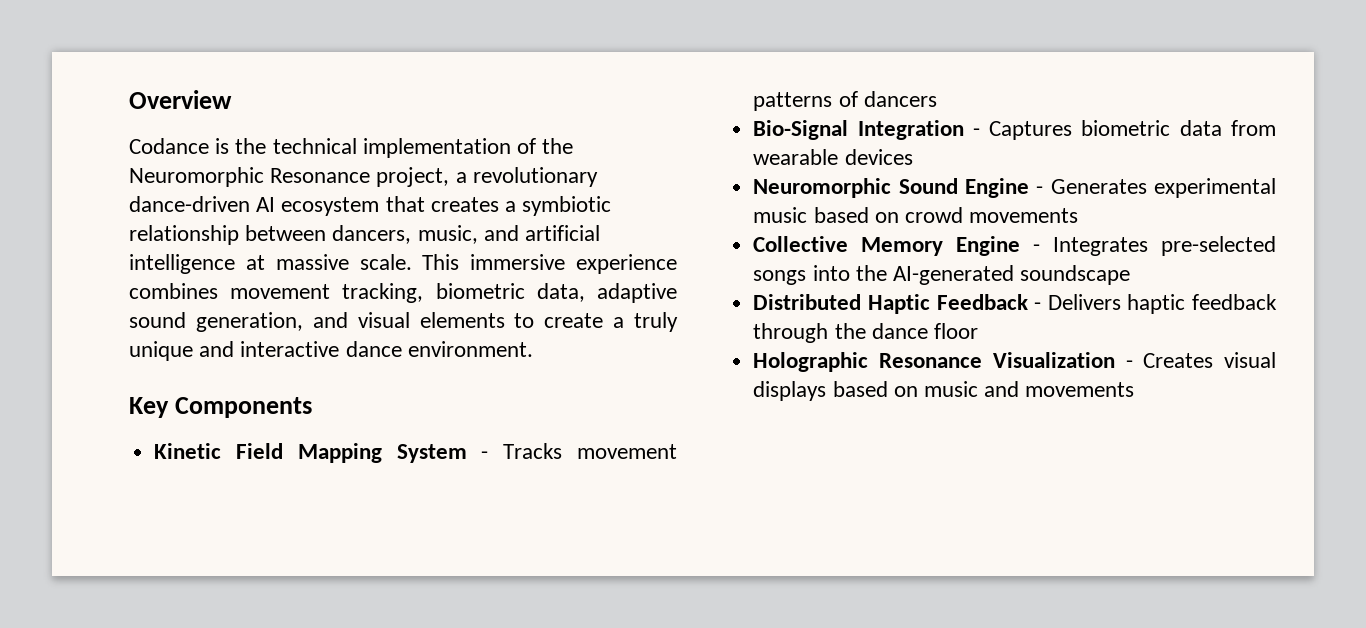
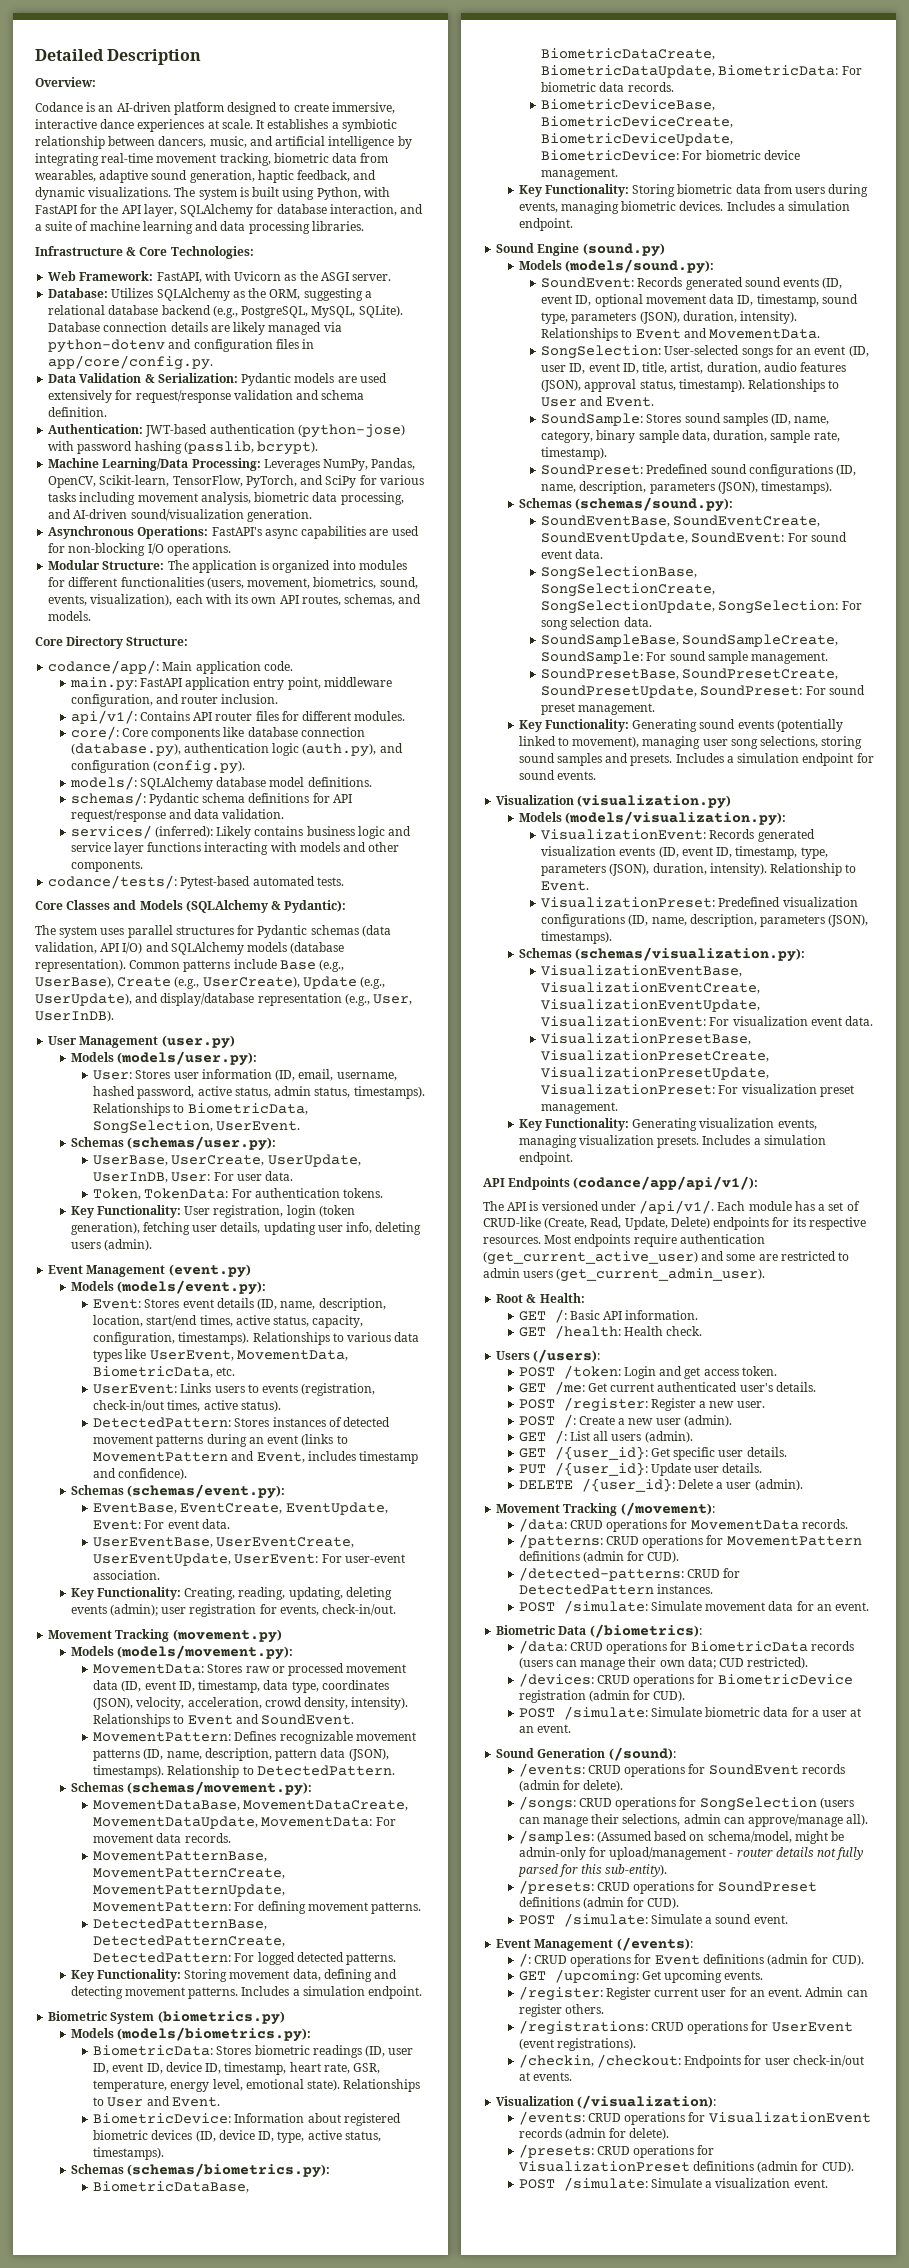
- Overview
+ Detailed Description
+ Overview:
- Codance is the technical implementation of the Neuromorphic Resonance project, a revolutionary dance-driven AI ecosystem that creates a symbiotic relationship between dancers, music, and artificial intelligence at massive scale. This immersive experience combines movement tracking, biometric data, adaptive sound generation, and visual elements to create a truly unique and interactive dance environment.
- Key Components
- Kinetic Field Mapping System - Tracks movement patterns of dancers
- Bio-Signal Integration - Captures biometric data from wearable devices
- Neuromorphic Sound Engine - Generates experimental music based on crowd movements
- Collective Memory Engine - Integrates pre-selected songs into the AI-generated soundscape
- Distributed Haptic Feedback - Delivers haptic feedback through the dance floor
- Holographic Resonance Visualization - Creates visual displays based on music and movements
+ Codance is an AI-driven platform designed to create immersive, interactive dance experiences at scale. It establishes a symbiotic relationship between dancers, music, and artificial intelligence by integrating real-time movement tracking, biometric data from wearables, adaptive sound generation, haptic feedback, and dynamic visualizations. The system is built using Python, with FastAPI for the API layer, SQLAlchemy for database interaction, and a suite of machine learning and data processing libraries.
+ Infrastructure & Core Technologies:
+ Web Framework: FastAPI, with Uvicorn as the ASGI server.
+ Database: Utilizes SQLAlchemy as the ORM, suggesting a relational database backend (e.g., PostgreSQL, MySQL, SQLite). Database connection details are likely managed via python-dotenv and configuration files in app/core/config.py.
+ Data Validation & Serialization: Pydantic models are used extensively for request/response validation and schema definition.
+ Authentication: JWT-based authentication (python-jose) with password hashing (passlib, bcrypt).
+ Machine Learning/Data Processing: Leverages NumPy, Pandas, OpenCV, Scikit-learn, TensorFlow, PyTorch, and SciPy for various tasks including movement analysis, biometric data processing, and AI-driven sound/visualization generation.
+ Asynchronous Operations: FastAPI's async capabilities are used for non-blocking I/O operations.
+ Modular Structure: The application is organized into modules for different functionalities (users, movement, biometrics, sound, events, visualization), each with its own API routes, schemas, and models.
+ Core Directory Structure:
+ codance/app/: Main application code.
+ main.py: FastAPI application entry point, middleware configuration, and router inclusion.
+ api/v1/: Contains API router files for different modules.
+ core/: Core components like database connection (database.py), authentication logic (auth.py), and configuration (config.py).
+ models/: SQLAlchemy database model definitions.
+ schemas/: Pydantic schema definitions for API request/response and data validation.
+ services/ (inferred): Likely contains business logic and service layer functions interacting with models and other components.
+ codance/tests/: Pytest-based automated tests.
+ Core Classes and Models (SQLAlchemy & Pydantic):
+ The system uses parallel structures for Pydantic schemas (data validation, API I/O) and SQLAlchemy models (database representation). Common patterns include Base (e.g., UserBase), Create (e.g., UserCreate), Update (e.g., UserUpdate), and display/database representation (e.g., User, UserInDB).
+ User Management (user.py)
+ Models (models/user.py):
+ User: Stores user information (ID, email, username, hashed password, active status, admin status, timestamps). Relationships to BiometricData, SongSelection, UserEvent.
+ Schemas (schemas/user.py):
+ UserBase, UserCreate, UserUpdate, UserInDB, User: For user data.
+ Token, TokenData: For authentication tokens.
+ Key Functionality: User registration, login (token generation), fetching user details, updating user info, deleting users (admin).
+ Event Management (event.py)
+ Models (models/event.py):
+ Event: Stores event details (ID, name, description, location, start/end times, active status, capacity, configuration, timestamps). Relationships to various data types like UserEvent, MovementData, BiometricData, etc.
+ UserEvent: Links users to events (registration, check-in/out times, active status).
+ DetectedPattern: Stores instances of detected movement patterns during an event (links to MovementPattern and Event, includes timestamp and confidence).
+ Schemas (schemas/event.py):
+ EventBase, EventCreate, EventUpdate, Event: For event data.
+ UserEventBase, UserEventCreate, UserEventUpdate, UserEvent: For user-event association.
+ Key Functionality: Creating, reading, updating, deleting events (admin); user registration for events, check-in/out.
+ Movement Tracking (movement.py)
+ Models (models/movement.py):
+ MovementData: Stores raw or processed movement data (ID, event ID, timestamp, data type, coordinates (JSON), velocity, acceleration, crowd density, intensity). Relationships to Event and SoundEvent.
+ MovementPattern: Defines recognizable movement patterns (ID, name, description, pattern data (JSON), timestamps). Relationship to DetectedPattern.
+ Schemas (schemas/movement.py):
+ MovementDataBase, MovementDataCreate, MovementDataUpdate, MovementData: For movement data records.
+ MovementPatternBase, MovementPatternCreate, MovementPatternUpdate, MovementPattern: For defining movement patterns.
+ DetectedPatternBase, DetectedPatternCreate, DetectedPattern: For logged detected patterns.
+ Key Functionality: Storing movement data, defining and detecting movement patterns. Includes a simulation endpoint.
+ Biometric System (biometrics.py)
+ Models (models/biometrics.py):
+ BiometricData: Stores biometric readings (ID, user ID, event ID, device ID, timestamp, heart rate, GSR, temperature, energy level, emotional state). Relationships to User and Event.
+ BiometricDevice: Information about registered biometric devices (ID, device ID, type, active status, timestamps).
+ Schemas (schemas/biometrics.py):
+ BiometricDataBase, BiometricDataCreate, BiometricDataUpdate, BiometricData: For biometric data records.
+ BiometricDeviceBase, BiometricDeviceCreate, BiometricDeviceUpdate, BiometricDevice: For biometric device management.
+ Key Functionality: Storing biometric data from users during events, managing biometric devices. Includes a simulation endpoint.
+ Sound Engine (sound.py)
+ Models (models/sound.py):
+ SoundEvent: Records generated sound events (ID, event ID, optional movement data ID, timestamp, sound type, parameters (JSON), duration, intensity). Relationships to Event and MovementData.
+ SongSelection: User-selected songs for an event (ID, user ID, event ID, title, artist, duration, audio features (JSON), approval status, timestamp). Relationships to User and Event.
+ SoundSample: Stores sound samples (ID, name, category, binary sample data, duration, sample rate, timestamp).
+ SoundPreset: Predefined sound configurations (ID, name, description, parameters (JSON), timestamps).
+ Schemas (schemas/sound.py):
+ SoundEventBase, SoundEventCreate, SoundEventUpdate, SoundEvent: For sound event data.
+ SongSelectionBase, SongSelectionCreate, SongSelectionUpdate, SongSelection: For song selection data.
+ SoundSampleBase, SoundSampleCreate, SoundSample: For sound sample management.
+ SoundPresetBase, SoundPresetCreate, SoundPresetUpdate, SoundPreset: For sound preset management.
+ Key Functionality: Generating sound events (potentially linked to movement), managing user song selections, storing sound samples and presets. Includes a simulation endpoint for sound events.
+ Visualization (visualization.py)
+ Models (models/visualization.py):
+ VisualizationEvent: Records generated visualization events (ID, event ID, timestamp, type, parameters (JSON), duration, intensity). Relationship to Event.
+ VisualizationPreset: Predefined visualization configurations (ID, name, description, parameters (JSON), timestamps).
+ Schemas (schemas/visualization.py):
+ VisualizationEventBase, VisualizationEventCreate, VisualizationEventUpdate, VisualizationEvent: For visualization event data.
+ VisualizationPresetBase, VisualizationPresetCreate, VisualizationPresetUpdate, VisualizationPreset: For visualization preset management.
+ Key Functionality: Generating visualization events, managing visualization presets. Includes a simulation endpoint.
+ API Endpoints (codance/app/api/v1/):
+ The API is versioned under /api/v1/. Each module has a set of CRUD-like (Create, Read, Update, Delete) endpoints for its respective resources. Most endpoints require authentication (get_current_active_user) and some are restricted to admin users (get_current_admin_user).
+ Root & Health:
+ GET /: Basic API information.
+ GET /health: Health check.
+ Users (/users):
+ POST /token: Login and get access token.
+ GET /me: Get current authenticated user's details.
+ POST /register: Register a new user.
+ POST /: Create a new user (admin).
+ GET /: List all users (admin).
+ GET /{user_id}: Get specific user details.
+ PUT /{user_id}: Update user details.
+ DELETE /{user_id}: Delete a user (admin).
+ Movement Tracking (/movement):
+ /data: CRUD operations for MovementData records.
+ /patterns: CRUD operations for MovementPattern definitions (admin for CUD).
+ /detected-patterns: CRUD for DetectedPattern instances.
+ POST /simulate: Simulate movement data for an event.
+ Biometric Data (/biometrics):
+ /data: CRUD operations for BiometricData records (users can manage their own data; CUD restricted).
+ /devices: CRUD operations for BiometricDevice registration (admin for CUD).
+ POST /simulate: Simulate biometric data for a user at an event.
+ Sound Generation (/sound):
+ /events: CRUD operations for SoundEvent records (admin for delete).
+ /songs: CRUD operations for SongSelection (users can manage their selections, admin can approve/manage all).
+ /samples: (Assumed based on schema/model, might be admin-only for upload/management - router details not fully parsed for this sub-entity).
+ /presets: CRUD operations for SoundPreset definitions (admin for CUD).
+ POST /simulate: Simulate a sound event.
+ Event Management (/events):
+ /: CRUD operations for Event definitions (admin for CUD).
+ GET /upcoming: Get upcoming events.
+ /register: Register current user for an event. Admin can register others.
+ /registrations: CRUD operations for UserEvent (event registrations).
+ /checkin, /checkout: Endpoints for user check-in/out at events.
+ Visualization (/visualization):
+ /events: CRUD operations for VisualizationEvent records (admin for delete).
+ /presets: CRUD operations for VisualizationPreset definitions (admin for CUD).
+ POST /simulate: Simulate a visualization event.

